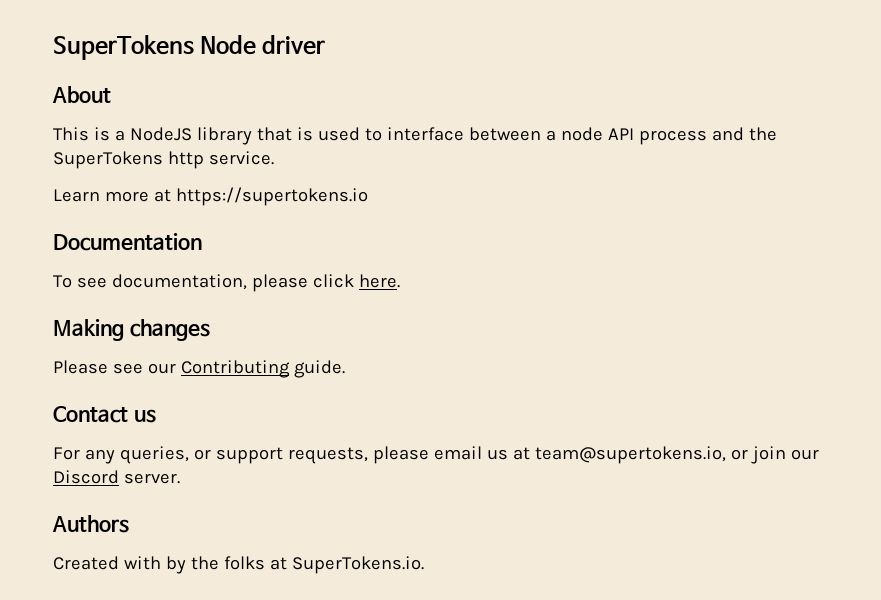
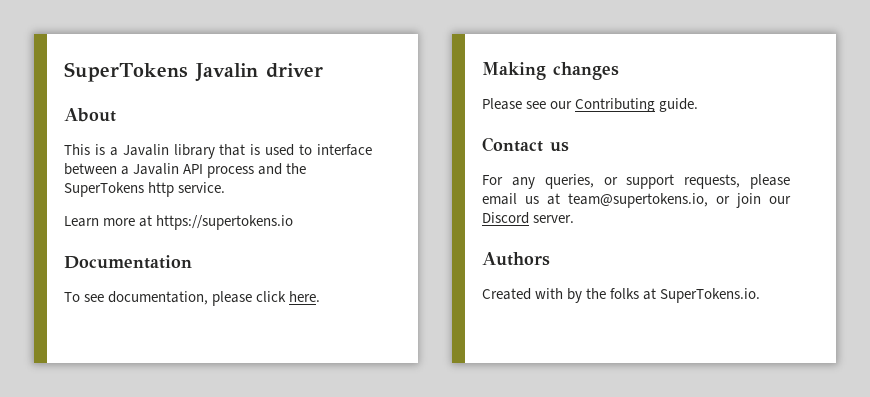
- SuperTokens Node driver
+ SuperTokens Javalin driver
- This is a NodeJS library that is used to interface between a node API process and the SuperTokens http service.
+ This is a Javalin library that is used to interface between a Javalin API process and the SuperTokens http service.

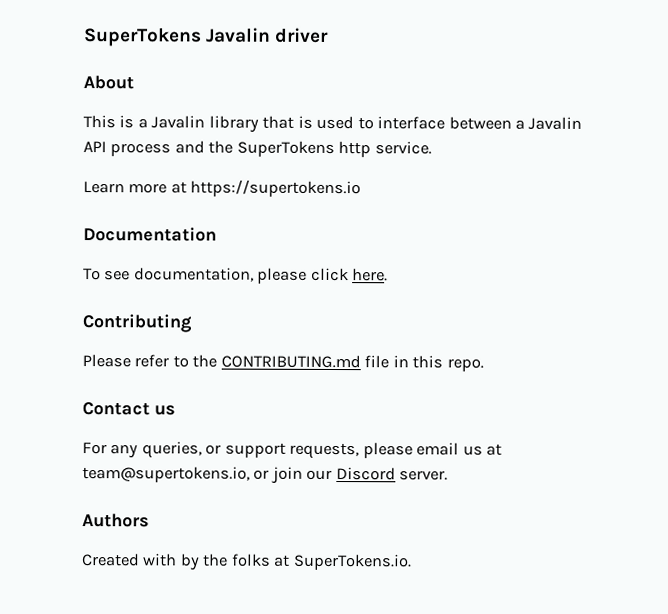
- Making changes
+ Contributing
- Please see our Contributing guide.
+ Please refer to the CONTRIBUTING.md file in this repo.

